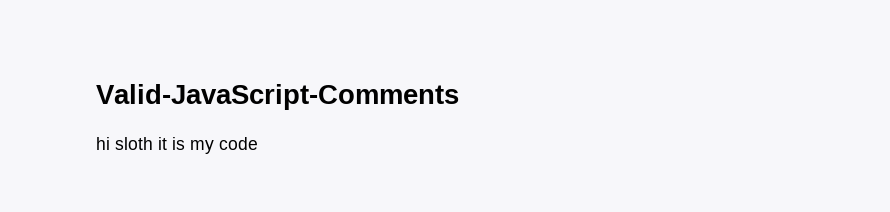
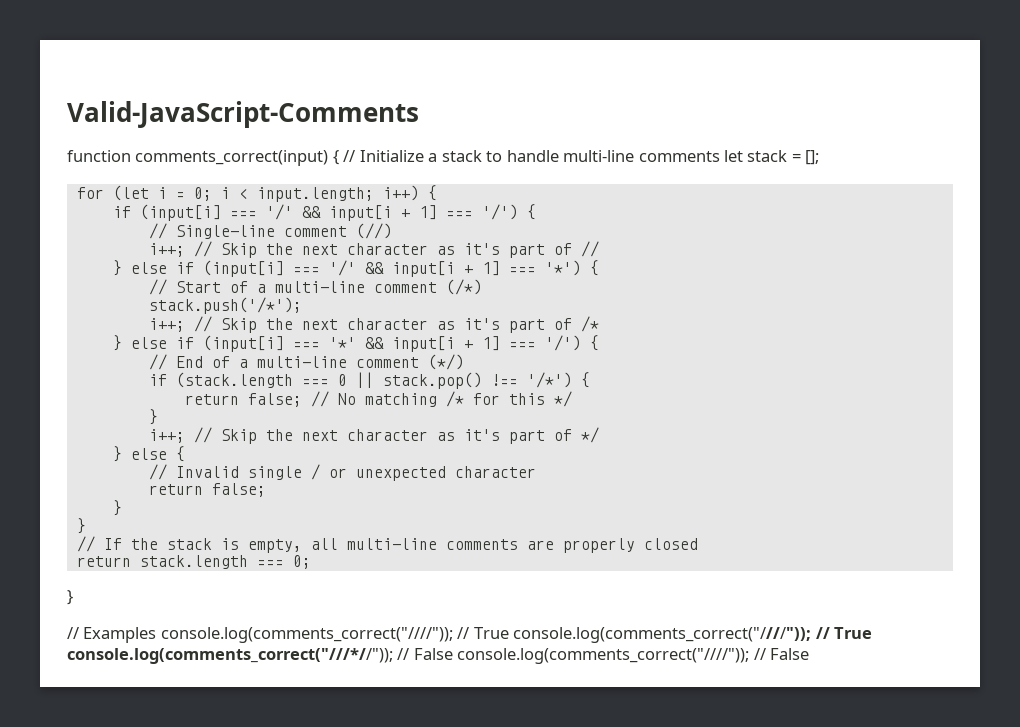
- hi sloth it is my code
+ function comments_correct(input) { // Initialize a stack to handle multi-line comments let stack = [];
+ for (let i = 0; i < input.length; i++) {
+ if (input[i] === '/' && input[i + 1] === '/') {
+ // Single-line comment (//)
+ i++; // Skip the next character as it's part of //
+ } else if (input[i] === '/' && input[i + 1] === '*') {
+ // Start of a multi-line comment (/*)
+ stack.push('/*');
+ i++; // Skip the next character as it's part of /*
+ } else if (input[i] === '*' && input[i + 1] === '/') {
+ // End of a multi-line comment (*/)
+ if (stack.length === 0 || stack.pop() !== '/*') {
+ return false; // No matching /* for this */
+ }
+ i++; // Skip the next character as it's part of */
+ } else {
+ // Invalid single / or unexpected character
+ return false;
+ }
+ }
+ // If the stack is empty, all multi-line comments are properly closed
+ return stack.length === 0;
+ }
+ // Examples console.log(comments_correct("////")); // True console.log(comments_correct("////")); // True console.log(comments_correct("///*//")); // False console.log(comments_correct("////")); // False

